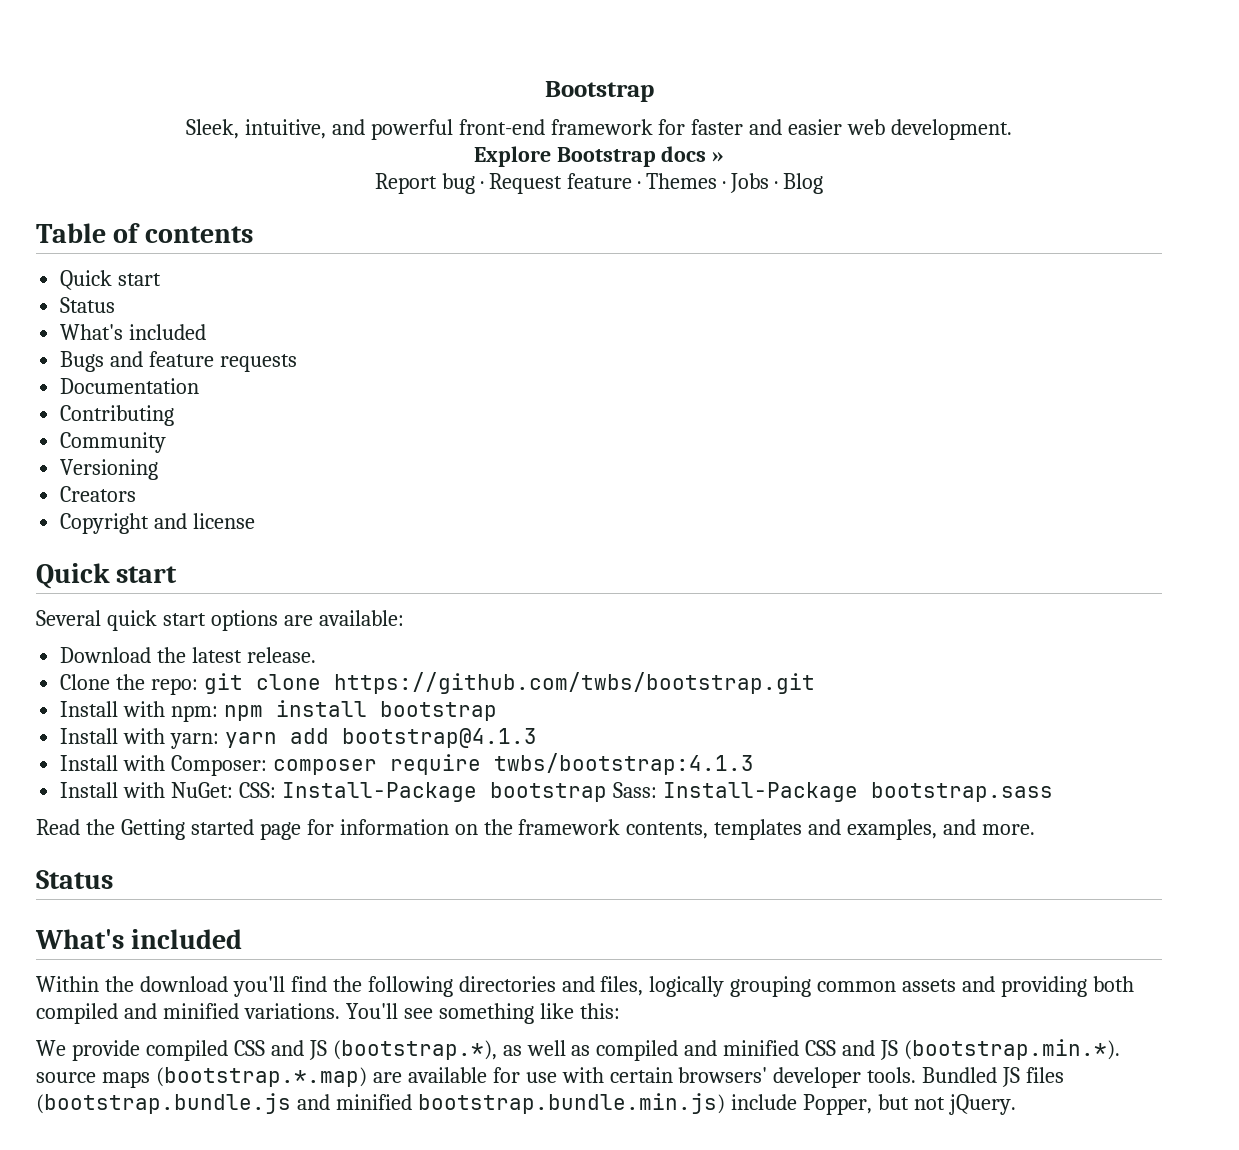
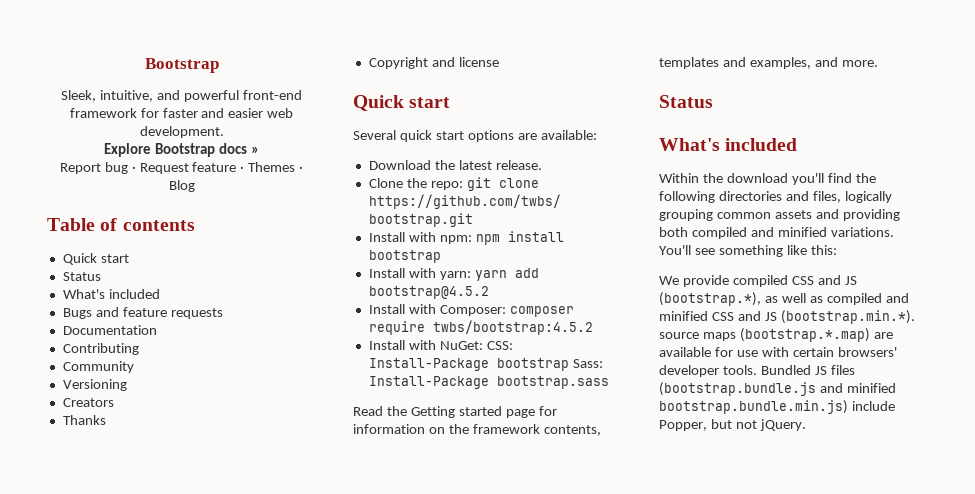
- Report bug · Request feature · Themes · Jobs · Blog
+ Report bug · Request feature · Themes · Blog
+ Thanks
- Install with yarn: yarn add bootstrap@4.1.3
+ Install with yarn: yarn add bootstrap@4.5.2
- Install with Composer: composer require twbs/bootstrap:4.1.3
+ Install with Composer: composer require twbs/bootstrap:4.5.2

